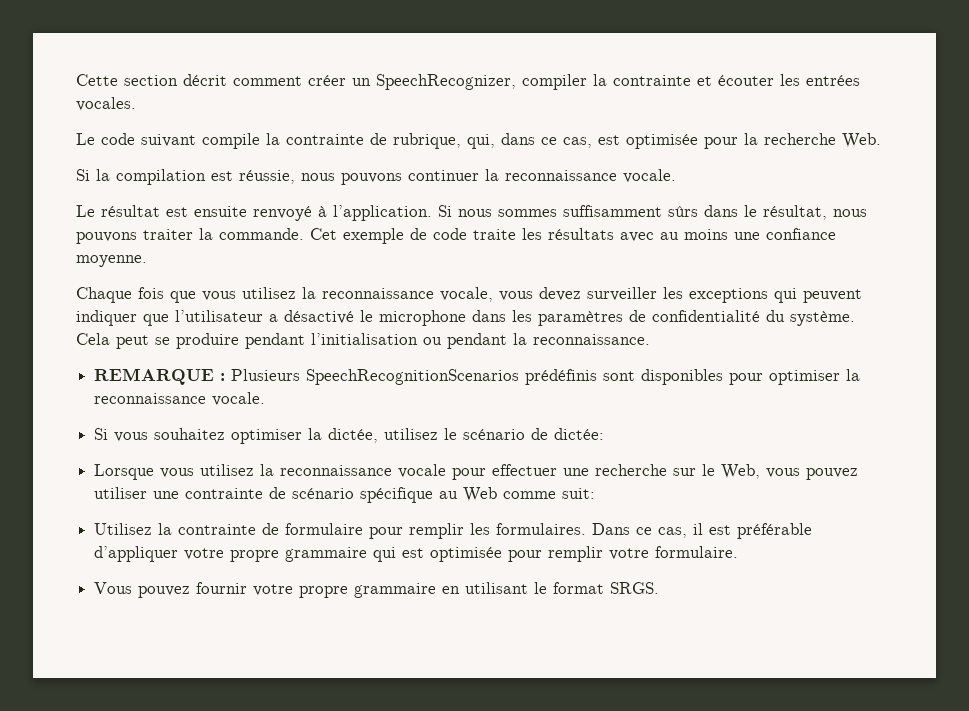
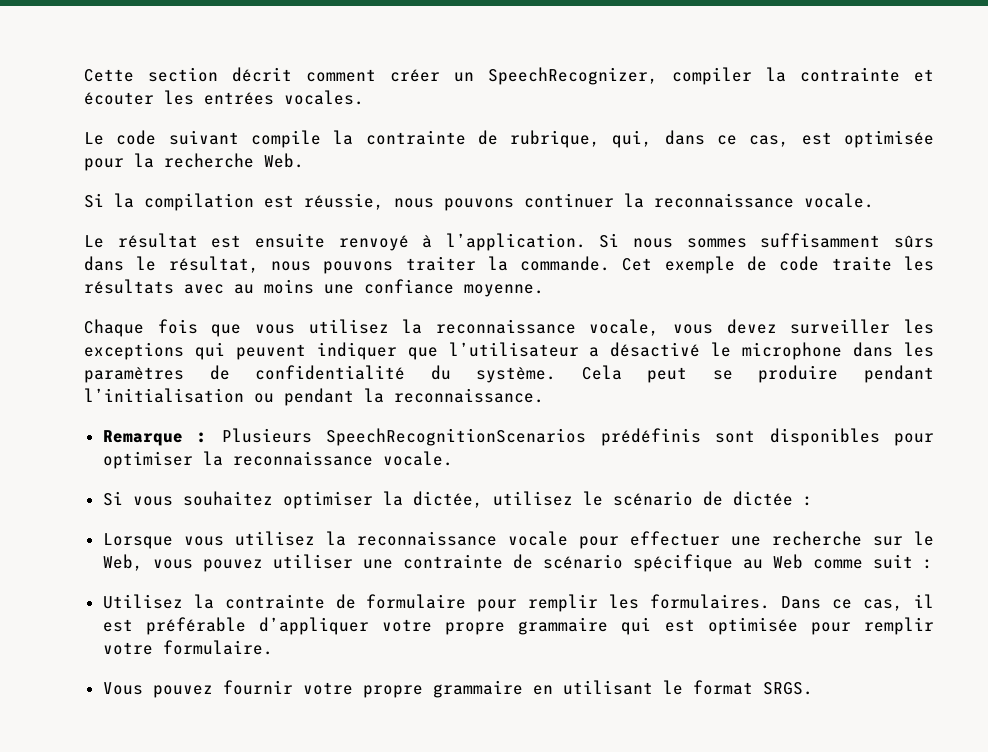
- REMARQUE : Plusieurs SpeechRecognitionScenarios prédéfinis sont disponibles pour optimiser la reconnaissance vocale.
+ Remarque : Plusieurs SpeechRecognitionScenarios prédéfinis sont disponibles pour optimiser la reconnaissance vocale.
- Si vous souhaitez optimiser la dictée, utilisez le scénario de dictée:
+ Si vous souhaitez optimiser la dictée, utilisez le scénario de dictée :
- Lorsque vous utilisez la reconnaissance vocale pour effectuer une recherche sur le Web, vous pouvez utiliser une contrainte de scénario spécifique au Web comme suit:
+ Lorsque vous utilisez la reconnaissance vocale pour effectuer une recherche sur le Web, vous pouvez utiliser une contrainte de scénario spécifique au Web comme suit :

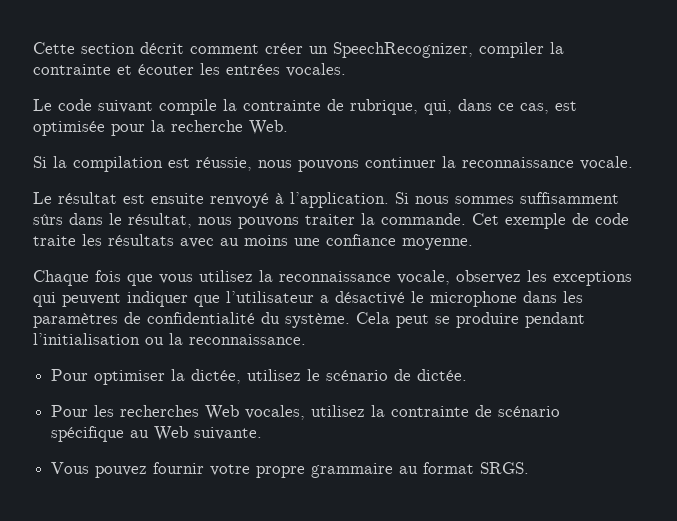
- Chaque fois que vous utilisez la reconnaissance vocale, vous devez surveiller les exceptions qui peuvent indiquer que l’utilisateur a désactivé le microphone dans les paramètres de confidentialité du système.
+ Chaque fois que vous utilisez la reconnaissance vocale, observez les exceptions qui peuvent indiquer que l’utilisateur a désactivé le microphone dans les paramètres de confidentialité du système.
- Cela peut se produire pendant l’initialisation ou pendant la reconnaissance.
+ Cela peut se produire pendant l’initialisation ou la reconnaissance.
- Remarque : Plusieurs SpeechRecognitionScenarios prédéfinis sont disponibles pour optimiser la reconnaissance vocale.
- Si vous souhaitez optimiser la dictée, utilisez le scénario de dictée :
- Lorsque vous utilisez la reconnaissance vocale pour effectuer une recherche sur le Web, vous pouvez utiliser une contrainte de scénario spécifique au Web comme suit :
- Utilisez la contrainte de formulaire pour remplir les formulaires. Dans ce cas, il est préférable d’appliquer votre propre grammaire qui est optimisée pour remplir votre formulaire.
+ Pour optimiser la dictée, utilisez le scénario de dictée.
+ Pour les recherches Web vocales, utilisez la contrainte de scénario spécifique au Web suivante.
- Vous pouvez fournir votre propre grammaire en utilisant le format SRGS.
+ Vous pouvez fournir votre propre grammaire au format SRGS.

